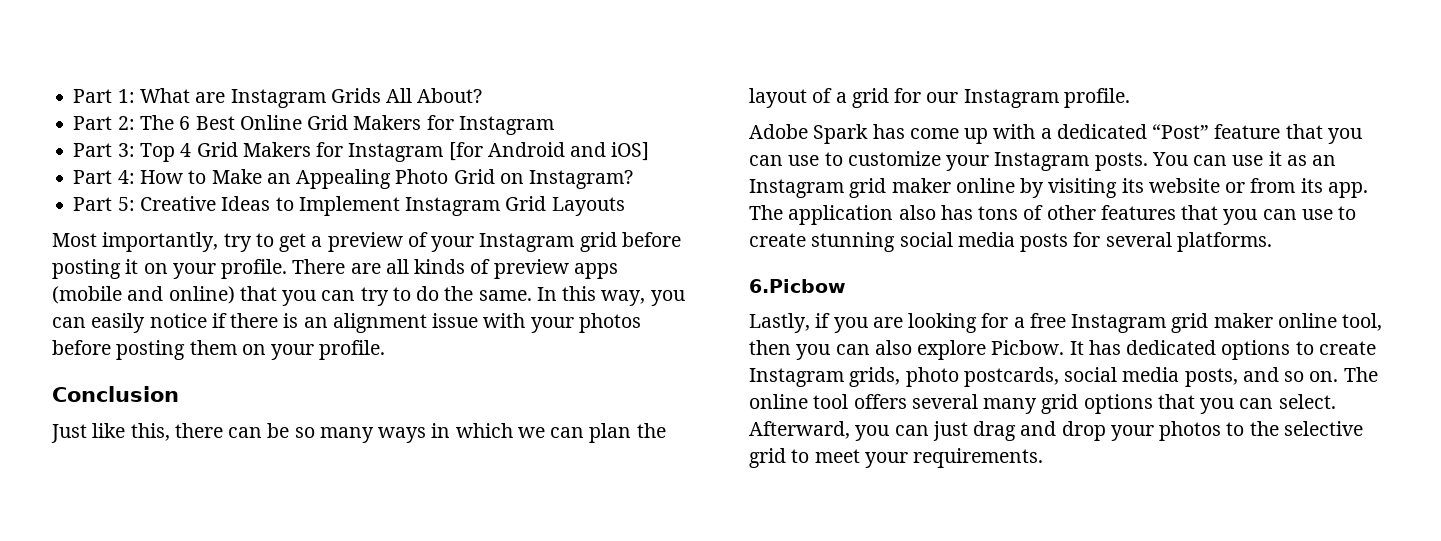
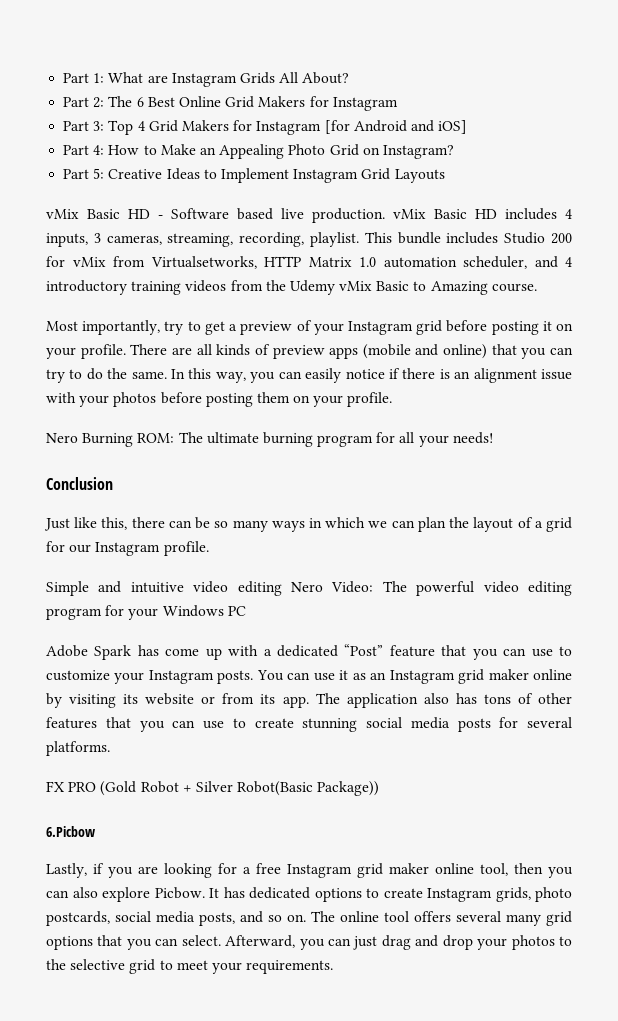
+ vMix Basic HD - Software based live production. vMix Basic HD includes 4 inputs, 3 cameras, streaming, recording, playlist. This bundle includes Studio 200 for vMix from Virtualsetworks, HTTP Matrix 1.0 automation scheduler, and 4 introductory training videos from the Udemy vMix Basic to Amazing course.
+ Nero Burning ROM: The ultimate burning program for all your needs!
+ Simple and intuitive video editing Nero Video: The powerful video editing program for your Windows PC
+ FX PRO (Gold Robot + Silver Robot(Basic Package))

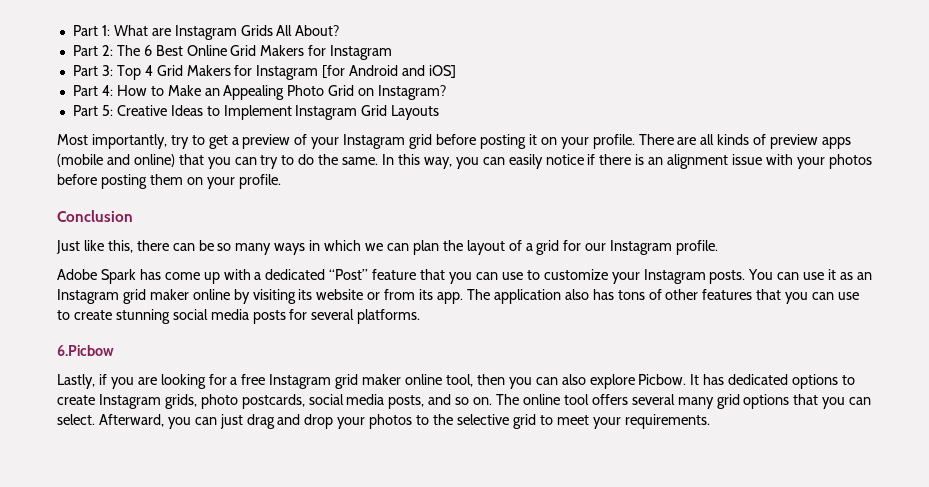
- vMix Basic HD - Software based live production. vMix Basic HD includes 4 inputs, 3 cameras, streaming, recording, playlist. This bundle includes Studio 200 for vMix from Virtualsetworks, HTTP Matrix 1.0 automation scheduler, and 4 introductory training videos from the Udemy vMix Basic to Amazing course.
- Nero Burning ROM: The ultimate burning program for all your needs!
- Simple and intuitive video editing Nero Video: The powerful video editing program for your Windows PC
- FX PRO (Gold Robot + Silver Robot(Basic Package))

